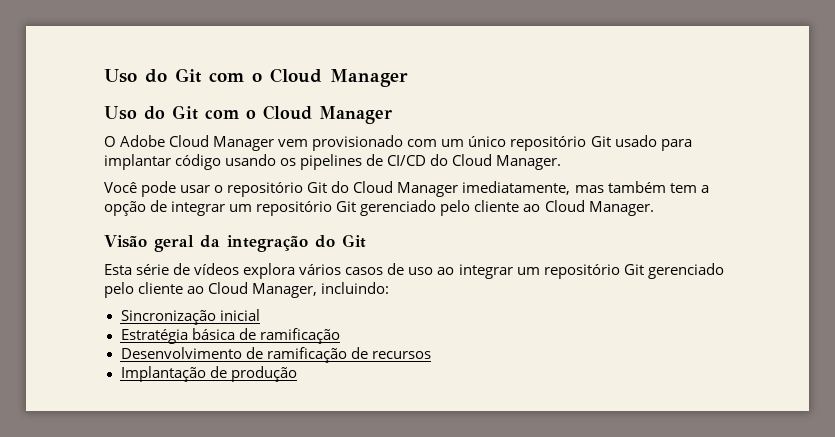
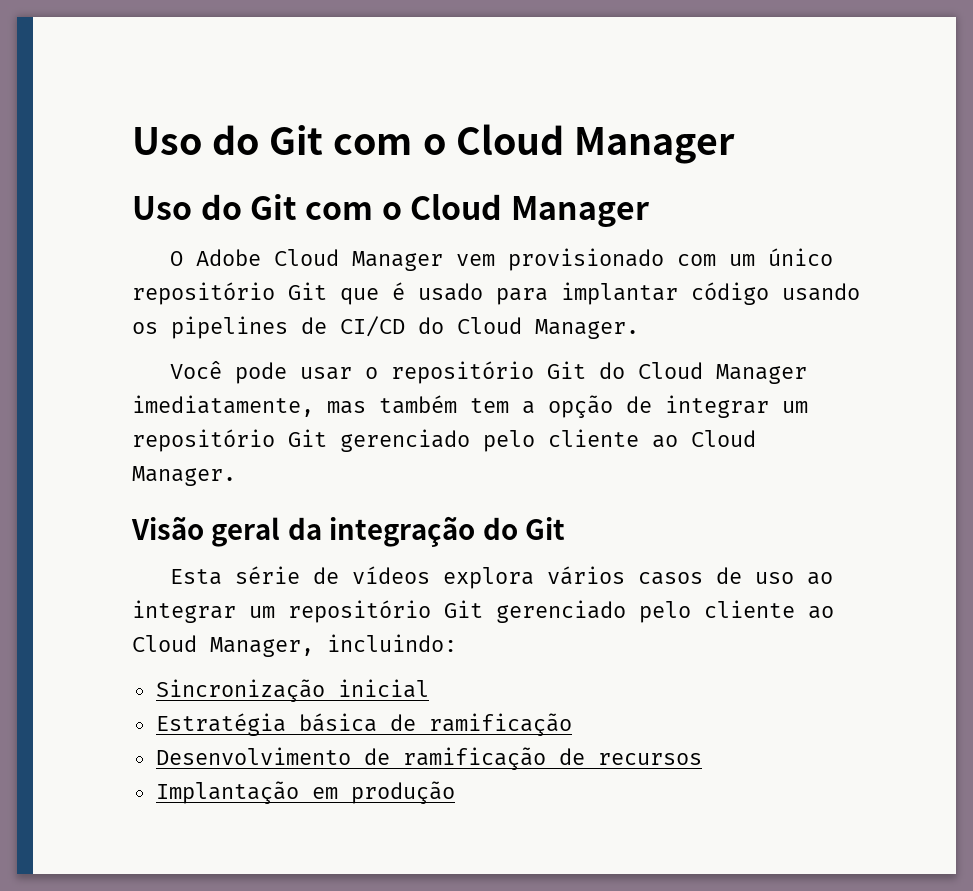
- O Adobe Cloud Manager vem provisionado com um único repositório Git usado para implantar código usando os pipelines de CI/CD do Cloud Manager.
+ O Adobe Cloud Manager vem provisionado com um único repositório Git que é usado para implantar código usando os pipelines de CI/CD do Cloud Manager.
- Implantação de produção
+ Implantação em produção

